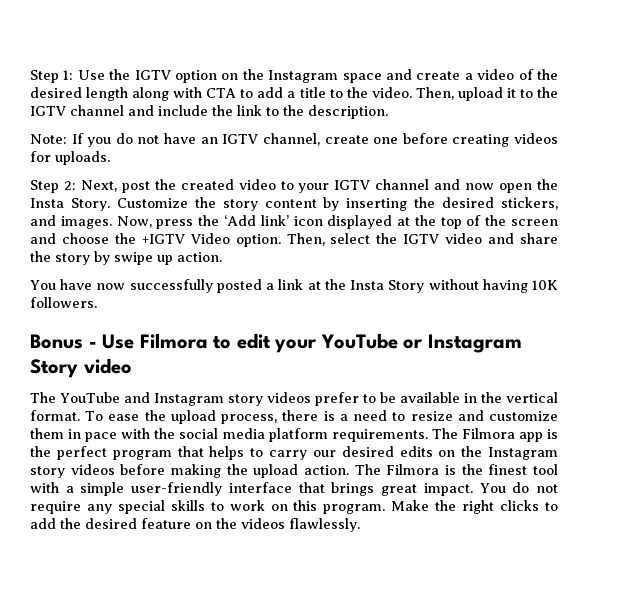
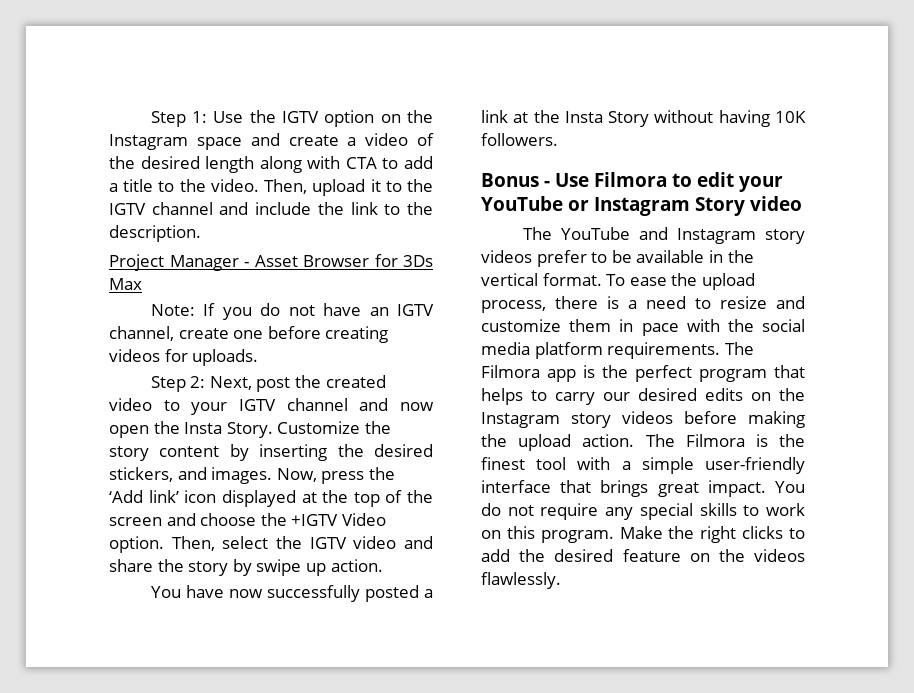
+ Project Manager - Asset Browser for 3Ds Max

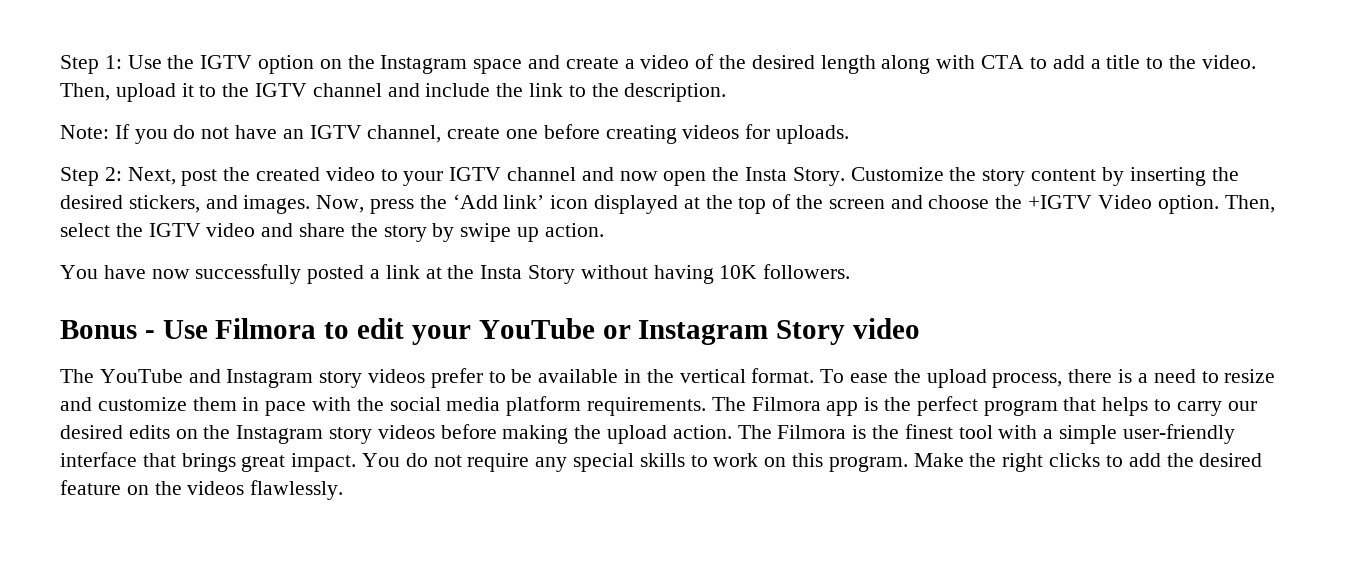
- Project Manager - Asset Browser for 3Ds Max

